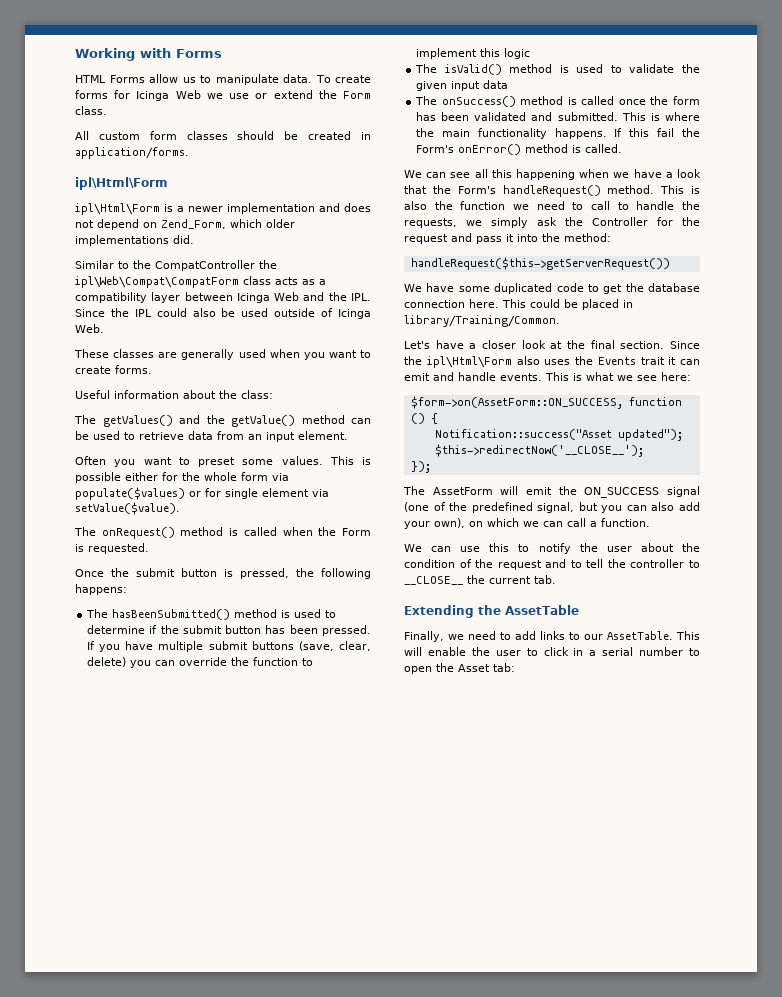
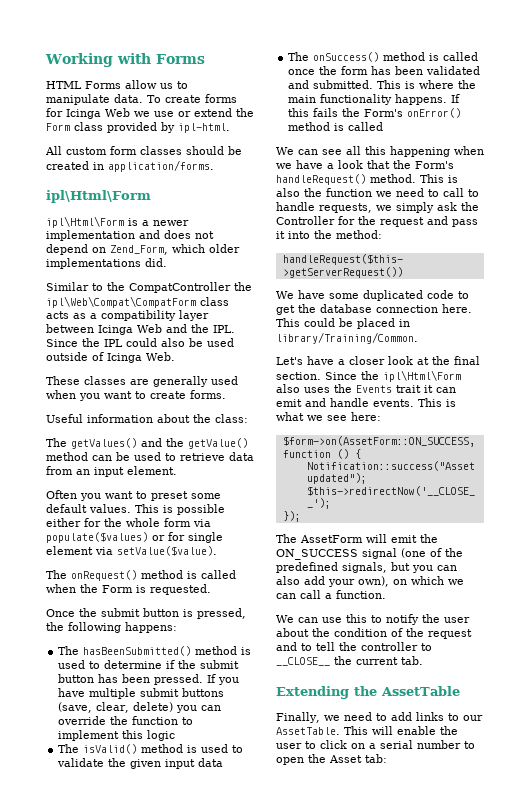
- To create forms for Icinga Web we use or extend the Form class.
+ To create forms for Icinga Web we use or extend the Form class provided by ipl-html.
- Often you want to preset some values.
+ Often you want to preset some default values.
- If this fail the Form's onError() method is called.
+ If this fails the Form's onError() method is called
- This is also the function we need to call to handle the requests, we simply ask the Controller for the request and pass it into the method:
+ This is also the function we need to call to handle requests, we simply ask the Controller for the request and pass it into the method:
- The AssetForm will emit the ON_SUCCESS signal (one of the predefined signal, but you can also add your own), on which we can call a function.
+ The AssetForm will emit the ON_SUCCESS signal (one of the predefined signals, but you can also add your own), on which we can call a function.
- This will enable the user to click in a serial number to open the Asset tab:
+ This will enable the user to click on a serial number to open the Asset tab:

